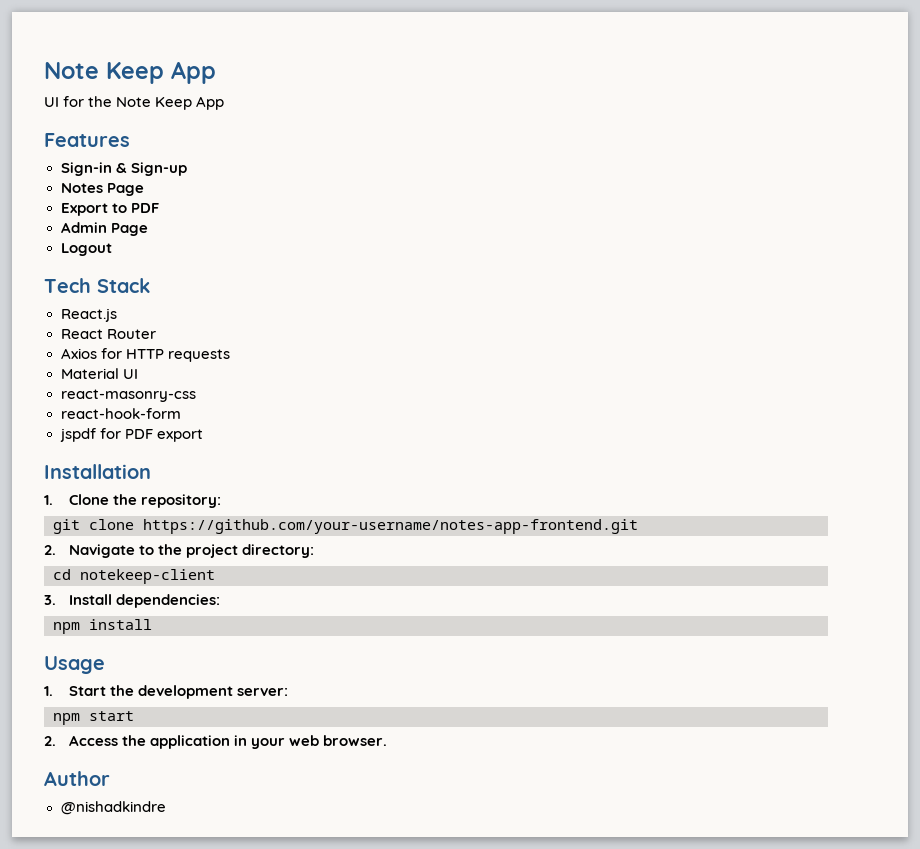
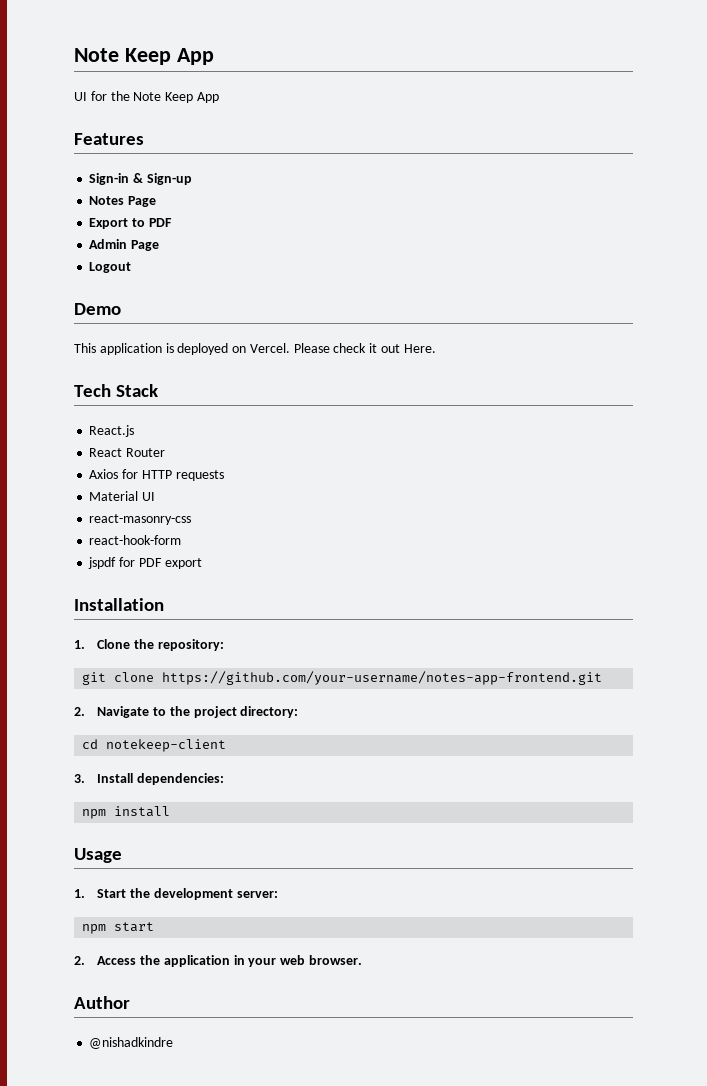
+ Demo
+ This application is deployed on Vercel. Please check it out Here.

